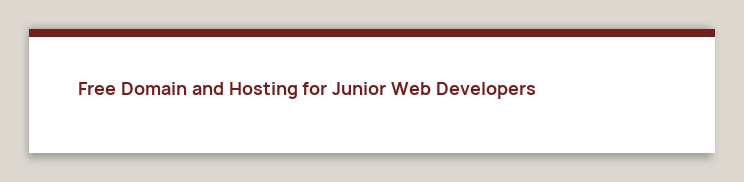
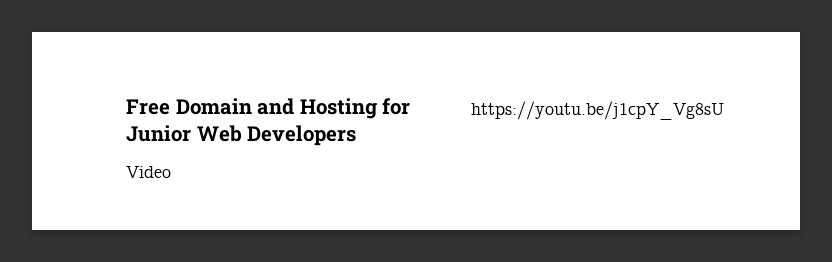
+ Video https://youtu.be/j1cpY_Vg8sU

